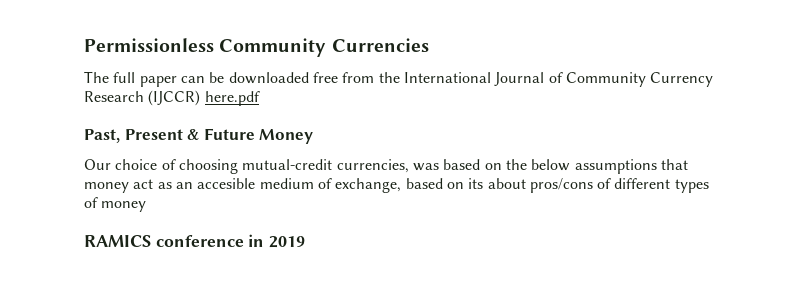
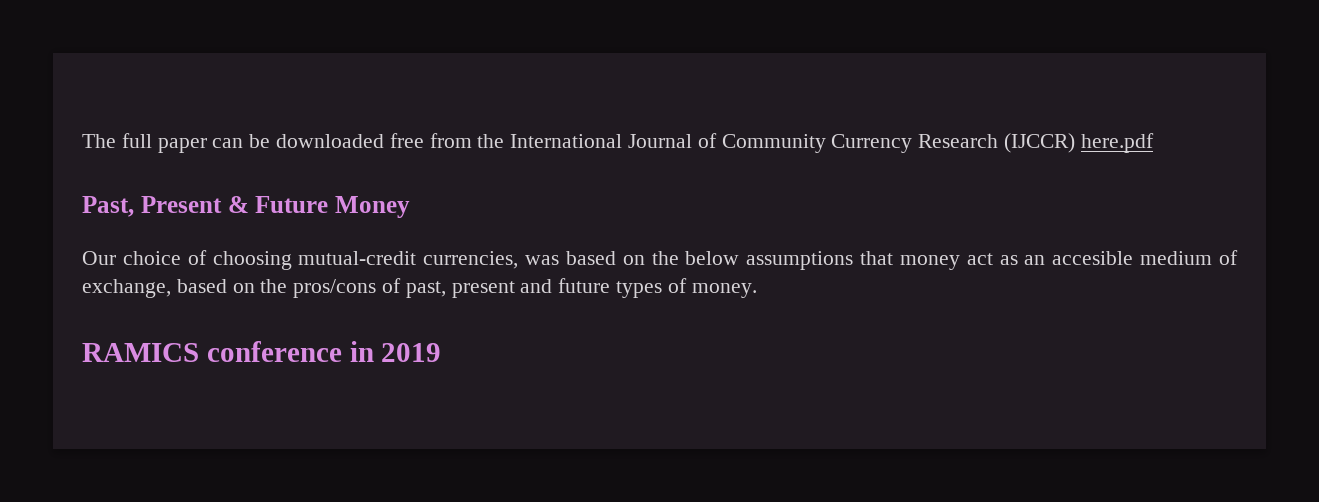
- Permissionless Community Currencies
- Our choice of choosing mutual-credit currencies, was based on the below assumptions that money act as an accesible medium of exchange, based on its about pros/cons of different types of money
+ Our choice of choosing mutual-credit currencies, was based on the below assumptions that money act as an accesible medium of exchange, based on the pros/cons of past, present and future types of money.

